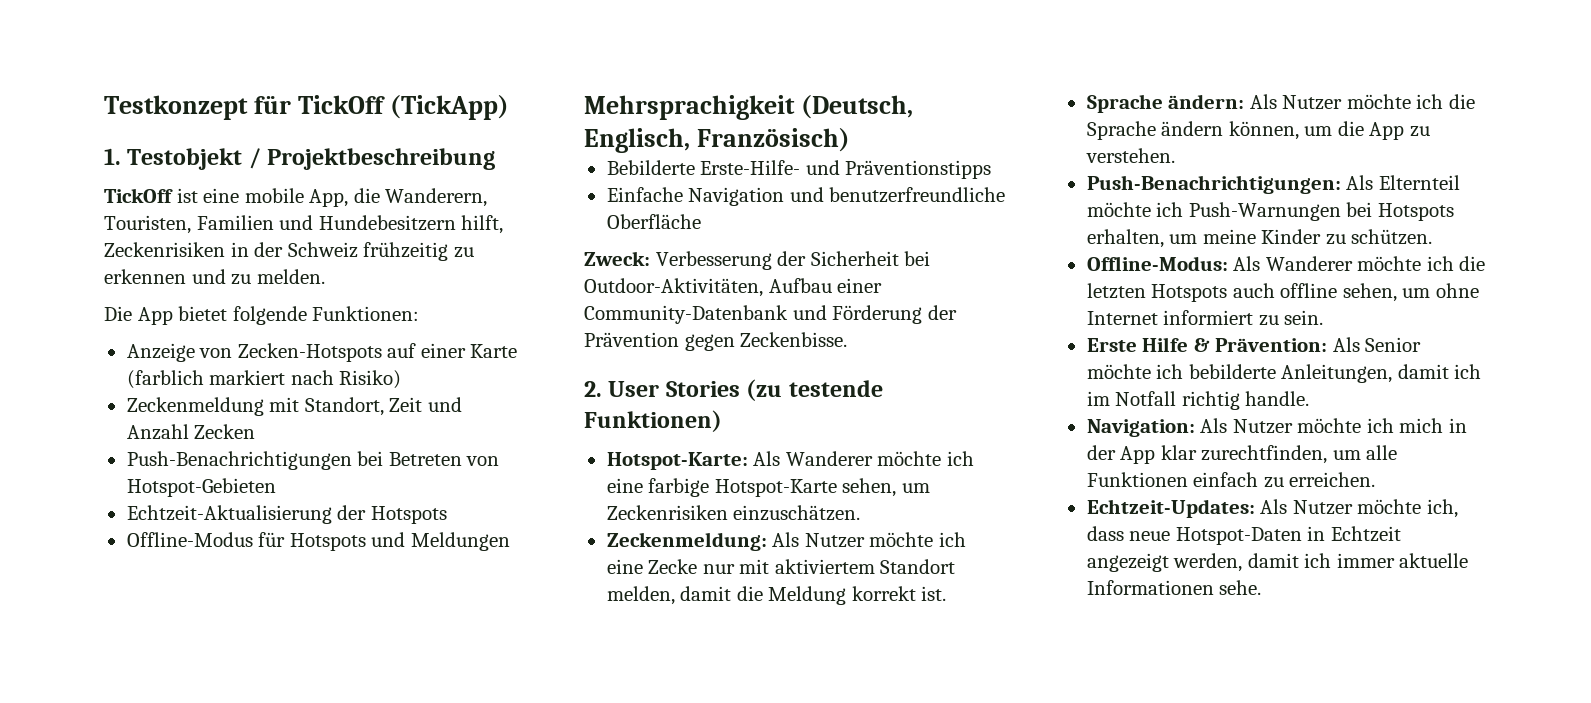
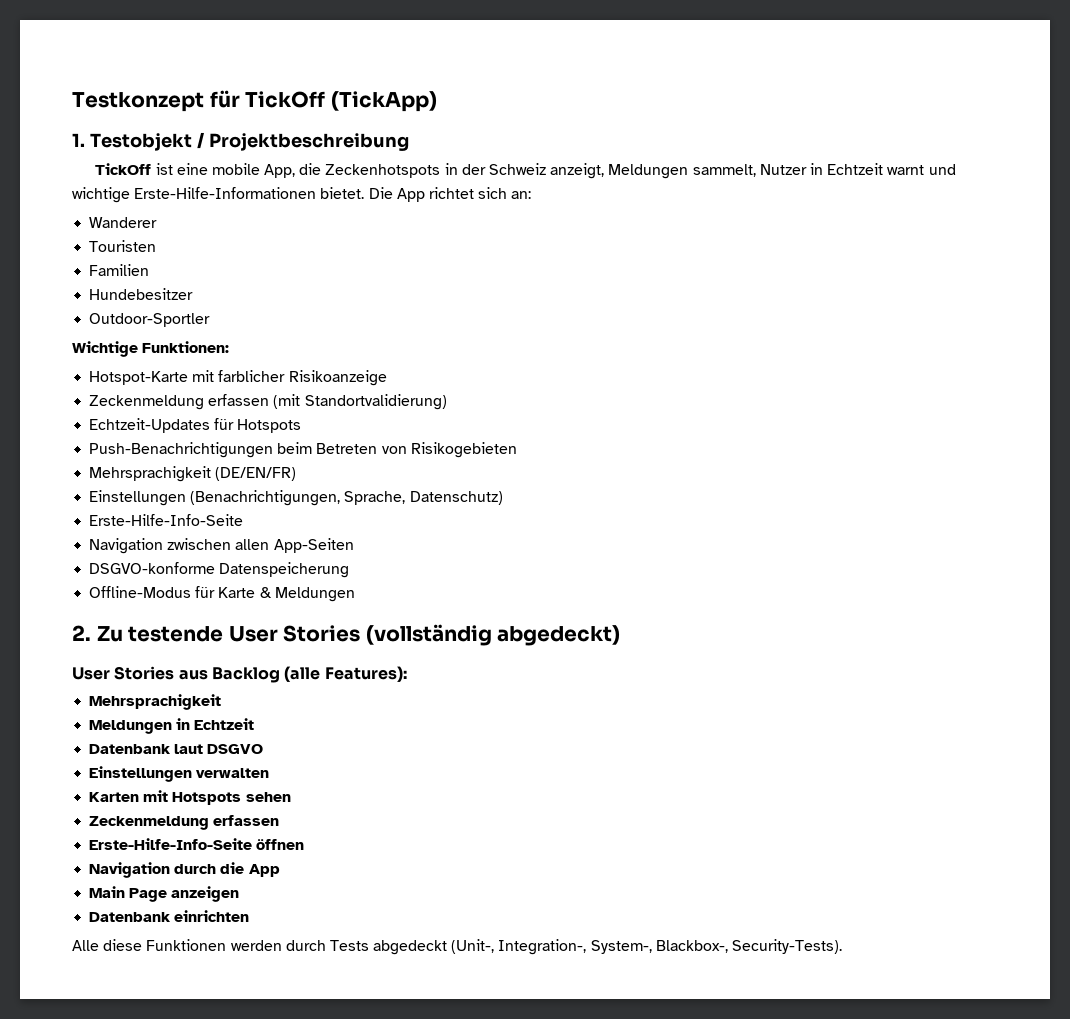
- TickOff ist eine mobile App, die Wanderern, Touristen, Familien und Hundebesitzern hilft, Zeckenrisiken in der Schweiz frühzeitig zu erkennen und zu melden.
- Die App bietet folgende Funktionen:
- Anzeige von Zecken-Hotspots auf einer Karte (farblich markiert nach Risiko)
- Zeckenmeldung mit Standort, Zeit und Anzahl Zecken
+ TickOff ist eine mobile App, die Zeckenhotspots in der Schweiz anzeigt, Meldungen sammelt, Nutzer in Echtzeit warnt und wichtige Erste-Hilfe-Informationen bietet. Die App richtet sich an:
+ Wanderer
+ Touristen
+ Familien
+ Hundebesitzer
+ Outdoor-Sportler
+ Wichtige Funktionen:
+ Hotspot-Karte mit farblicher Risikoanzeige
+ Zeckenmeldung erfassen (mit Standortvalidierung)
+ Echtzeit-Updates für Hotspots
- Push-Benachrichtigungen bei Betreten von Hotspot-Gebieten
- Echtzeit-Aktualisierung der Hotspots
+ Push-Benachrichtigungen beim Betreten von Risikogebieten
+ Mehrsprachigkeit (DE/EN/FR)
+ Einstellungen (Benachrichtigungen, Sprache, Datenschutz)
+ Erste-Hilfe-Info-Seite
+ Navigation zwischen allen App-Seiten
+ DSGVO-konforme Datenspeicherung
- Offline-Modus für Hotspots und Meldungen
+ Offline-Modus für Karte & Meldungen
- Mehrsprachigkeit (Deutsch, Englisch, Französisch)
- Bebilderte Erste-Hilfe- und Präventionstipps
- Einfache Navigation und benutzerfreundliche Oberfläche
- Zweck: Verbesserung der Sicherheit bei Outdoor-Aktivitäten, Aufbau einer Community-Datenbank und Förderung der Prävention gegen Zeckenbisse.
- 2. User Stories (zu testende Funktionen)
- Hotspot-Karte: Als Wanderer möchte ich eine farbige Hotspot-Karte sehen, um Zeckenrisiken einzuschätzen.
- Zeckenmeldung: Als Nutzer möchte ich eine Zecke nur mit aktiviertem Standort melden, damit die Meldung korrekt ist.
- Sprache ändern: Als Nutzer möchte ich die Sprache ändern können, um die App zu verstehen.
- Push-Benachrichtigungen: Als Elternteil möchte ich Push-Warnungen bei Hotspots erhalten, um meine Kinder zu schützen.
- Offline-Modus: Als Wanderer möchte ich die letzten Hotspots auch offline sehen, um ohne Internet informiert zu sein.
- Erste Hilfe & Prävention: Als Senior möchte ich bebilderte Anleitungen, damit ich im Notfall richtig handle.
- Navigation: Als Nutzer möchte ich mich in der App klar zurechtfinden, um alle Funktionen einfach zu erreichen.
- Echtzeit-Updates: Als Nutzer möchte ich, dass neue Hotspot-Daten in Echtzeit angezeigt werden, damit ich immer aktuelle Informationen sehe.
+ 2. Zu testende User Stories (vollständig abgedeckt)
+ User Stories aus Backlog (alle Features):
+ Mehrsprachigkeit
+ Meldungen in Echtzeit
+ Datenbank laut DSGVO
+ Einstellungen verwalten
+ Karten mit Hotspots sehen
+ Zeckenmeldung erfassen
+ Erste-Hilfe-Info-Seite öffnen
+ Navigation durch die App
+ Main Page anzeigen
+ Datenbank einrichten
+ Alle diese Funktionen werden durch Tests abgedeckt (Unit-, Integration-, System-, Blackbox-, Security-Tests).

